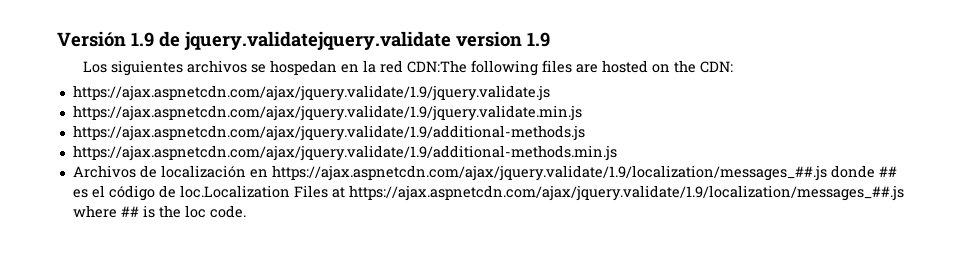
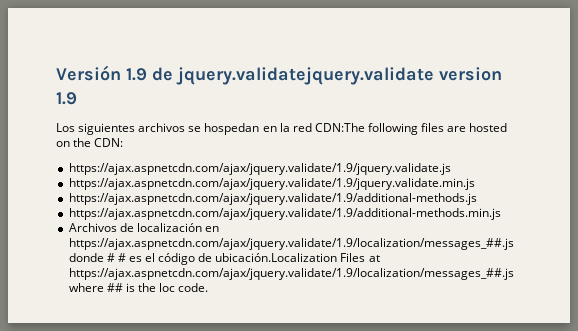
- Archivos de localización en https://ajax.aspnetcdn.com/ajax/jquery.validate/1.9/localization/messages_##.js donde ## es el código de loc.Localization Files at https://ajax.aspnetcdn.com/ajax/jquery.validate/1.9/localization/messages_##.js where ## is the loc code.
+ Archivos de localización en https://ajax.aspnetcdn.com/ajax/jquery.validate/1.9/localization/messages_##.js donde # # es el código de ubicación.Localization Files at https://ajax.aspnetcdn.com/ajax/jquery.validate/1.9/localization/messages_##.js where ## is the loc code.

